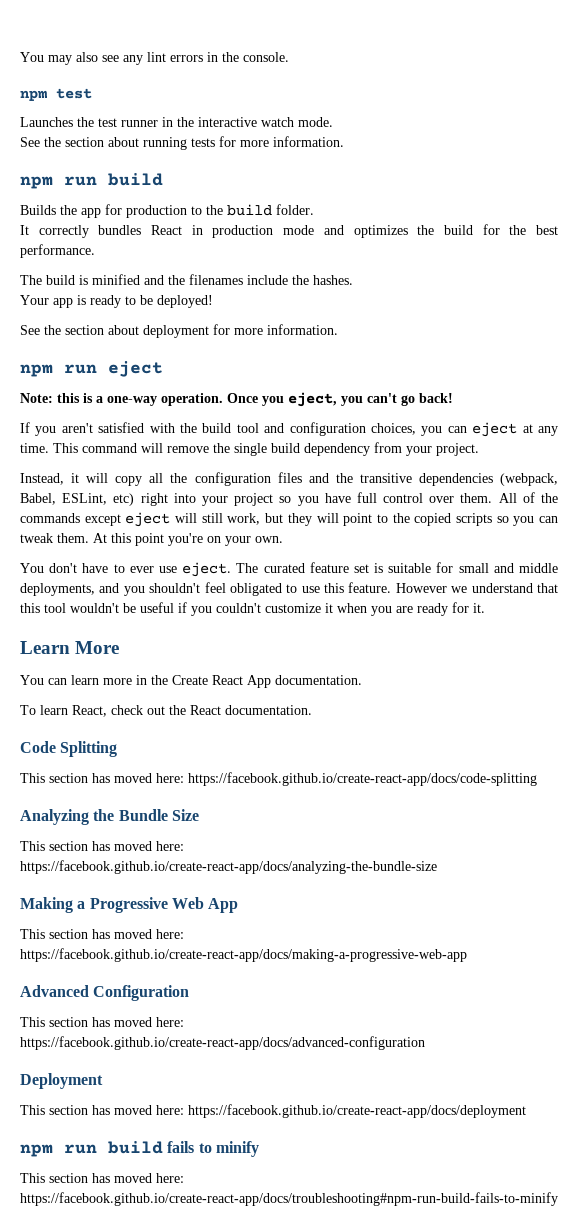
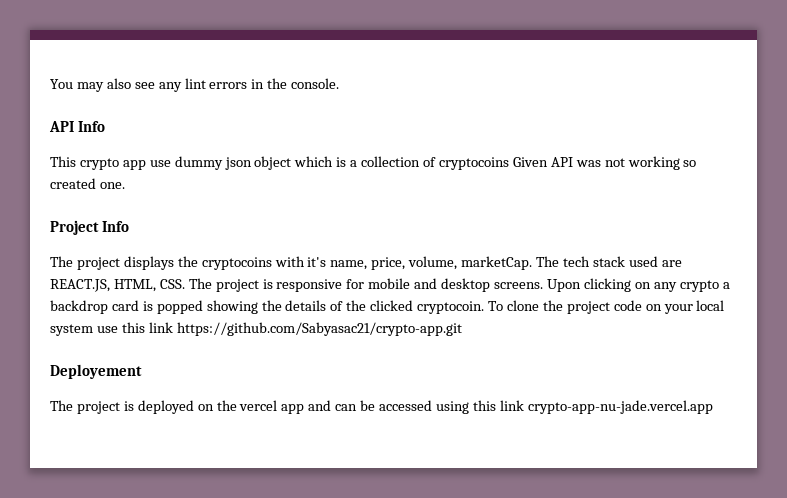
- npm test
- Launches the test runner in the interactive watch mode.
- See the section about running tests for more information.
- npm run build
- Builds the app for production to the build folder.
- It correctly bundles React in production mode and optimizes the build for the best performance.
- The build is minified and the filenames include the hashes.
- Your app is ready to be deployed!
- See the section about deployment for more information.
- npm run eject
- Note: this is a one-way operation. Once you eject, you can't go back!
- If you aren't satisfied with the build tool and configuration choices, you can eject at any time. This command will remove the single build dependency from your project.
- Instead, it will copy all the configuration files and the transitive dependencies (webpack, Babel, ESLint, etc) right into your project so you have full control over them. All of the commands except eject will still work, but they will point to the copied scripts so you can tweak them. At this point you're on your own.
- You don't have to ever use eject. The curated feature set is suitable for small and middle deployments, and you shouldn't feel obligated to use this feature. However we understand that this tool wouldn't be useful if you couldn't customize it when you are ready for it.
- Learn More
- You can learn more in the Create React App documentation.
- To learn React, check out the React documentation.
- Code Splitting
- This section has moved here: https://facebook.github.io/create-react-app/docs/code-splitting
- Analyzing the Bundle Size
- This section has moved here: https://facebook.github.io/create-react-app/docs/analyzing-the-bundle-size
- Making a Progressive Web App
- This section has moved here: https://facebook.github.io/create-react-app/docs/making-a-progressive-web-app
- Advanced Configuration
- This section has moved here: https://facebook.github.io/create-react-app/docs/advanced-configuration
- Deployment
- This section has moved here: https://facebook.github.io/create-react-app/docs/deployment
- npm run build fails to minify
- This section has moved here: https://facebook.github.io/create-react-app/docs/troubleshooting#npm-run-build-fails-to-minify
+ API Info
+ This crypto app use dummy json object which is a collection of cryptocoins Given API was not working so created one.
+ Project Info
+ The project displays the cryptocoins with it's name, price, volume, marketCap. The tech stack used are REACT.JS, HTML, CSS. The project is responsive for mobile and desktop screens. Upon clicking on any crypto a backdrop card is popped showing the details of the clicked cryptocoin. To clone the project code on your local system use this link https://github.com/Sabyasac21/crypto-app.git
+ Deployement
+ The project is deployed on the vercel app and can be accessed using this link crypto-app-nu-jade.vercel.app

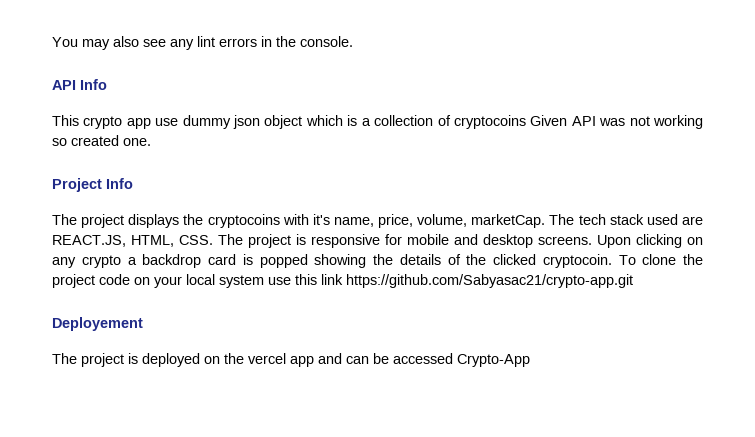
- The project is deployed on the vercel app and can be accessed using this link crypto-app-nu-jade.vercel.app
+ The project is deployed on the vercel app and can be accessed Crypto-App

